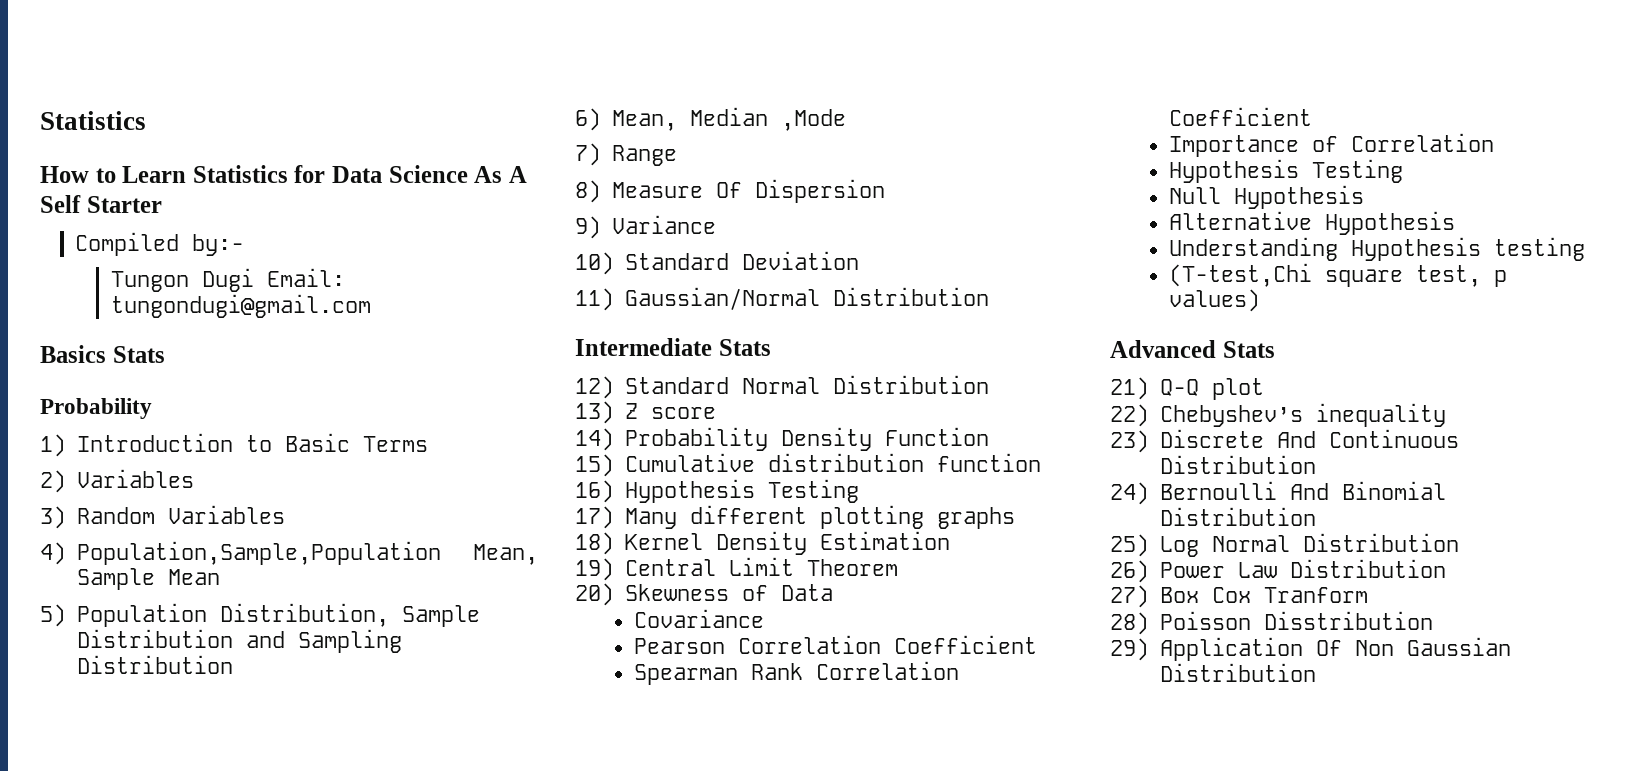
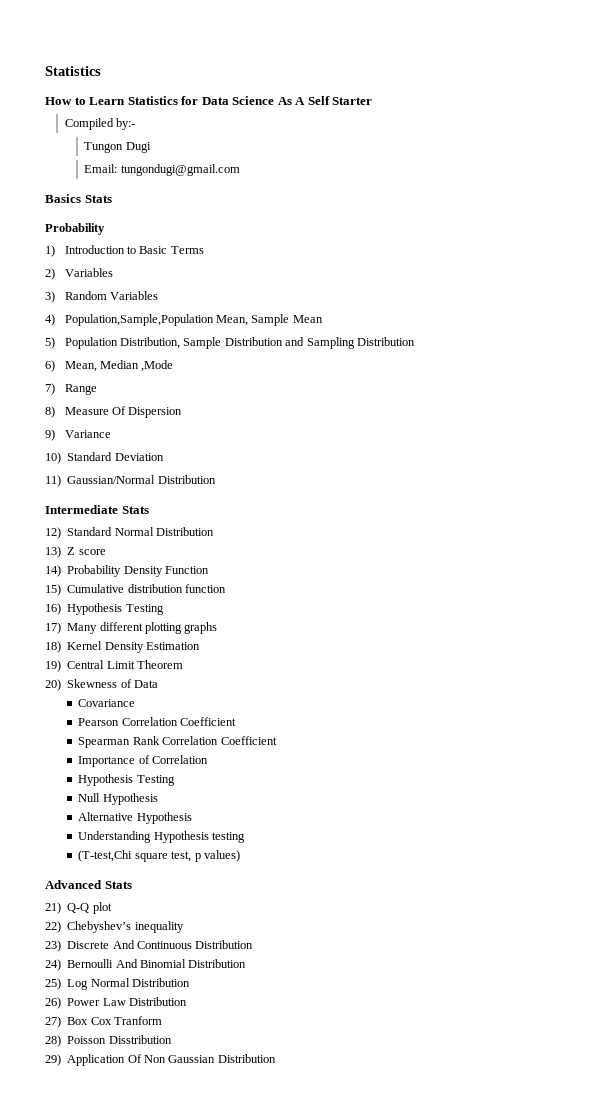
- Tungon Dugi Email: tungondugi@gmail.com
+ Tungon Dugi
+ Email: tungondugi@gmail.com

